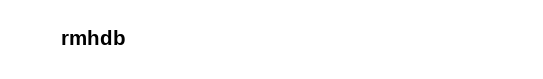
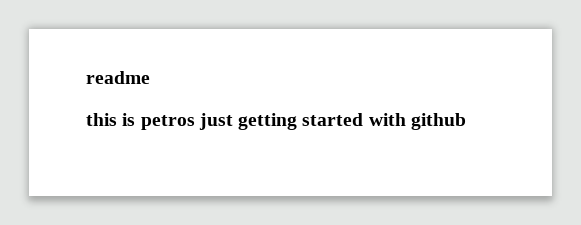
- rmhdb
+ readme
+ this is petros just getting started with github

